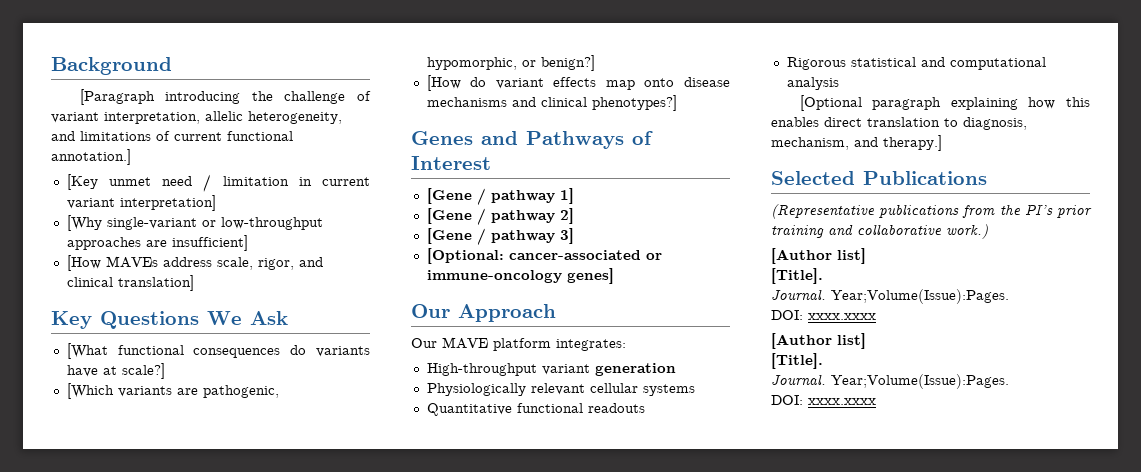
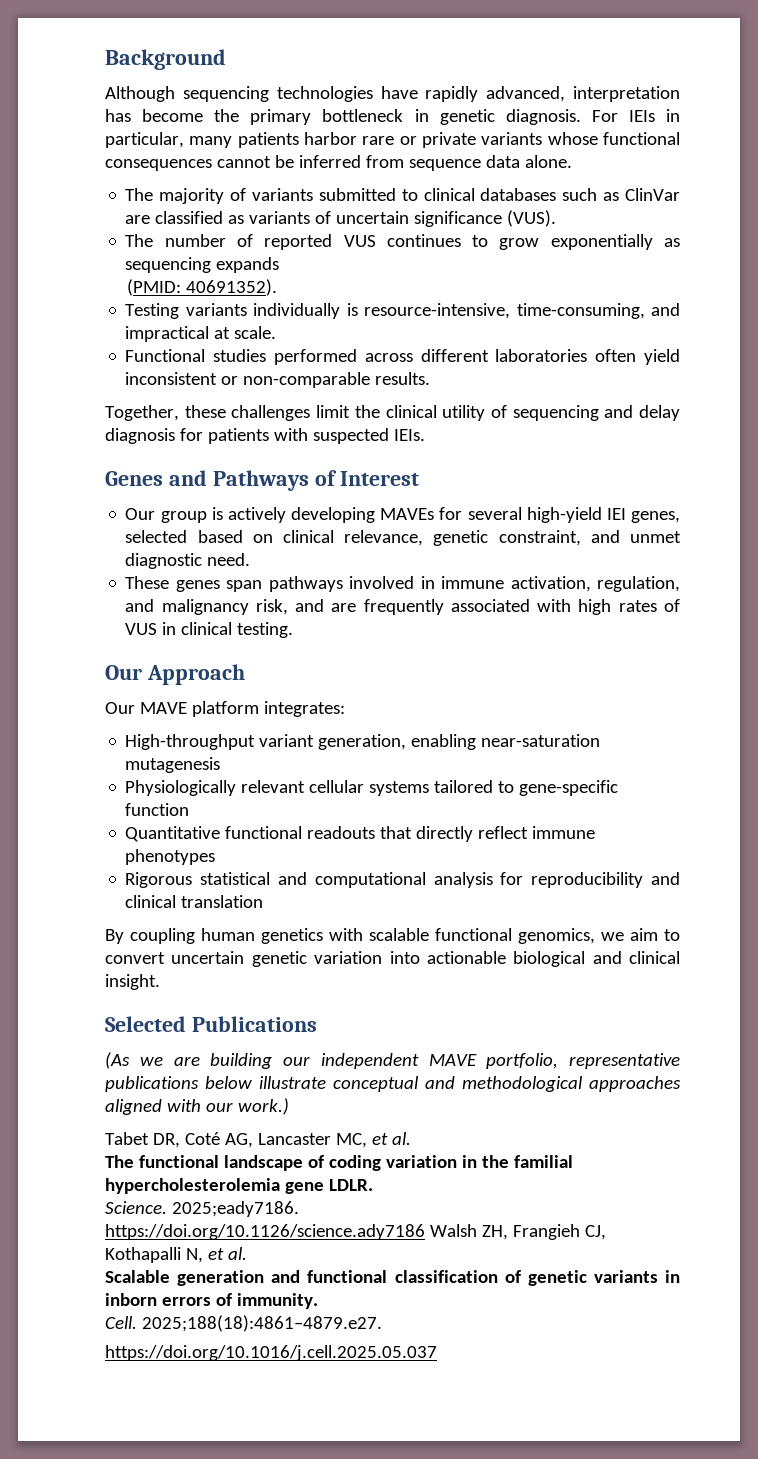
- [Paragraph introducing the challenge of variant interpretation, allelic heterogeneity, and limitations of current functional annotation.]
- [Key unmet need / limitation in current variant interpretation]
- [Why single-variant or low-throughput approaches are insufficient]
- [How MAVEs address scale, rigor, and clinical translation]
- Key Questions We Ask
- [What functional consequences do variants have at scale?]
- [Which variants are pathogenic, hypomorphic, or benign?]
- [How do variant effects map onto disease mechanisms and clinical phenotypes?]
+ Although sequencing technologies have rapidly advanced, interpretation has become the primary bottleneck in genetic diagnosis. For IEIs in particular, many patients harbor rare or private variants whose functional consequences cannot be inferred from sequence data alone.
+ The majority of variants submitted to clinical databases such as ClinVar are classified as variants of uncertain significance (VUS).
+ The number of reported VUS continues to grow exponentially as sequencing expands
+ (PMID: 40691352).
+ Testing variants individually is resource-intensive, time-consuming, and impractical at scale.
+ Functional studies performed across different laboratories often yield inconsistent or non-comparable results.
+ Together, these challenges limit the clinical utility of sequencing and delay diagnosis for patients with suspected IEIs.
- [Gene / pathway 1]
- [Gene / pathway 2]
- [Gene / pathway 3]
- [Optional: cancer-associated or immune-oncology genes]
+ Our group is actively developing MAVEs for several high-yield IEI genes, selected based on clinical relevance, genetic constraint, and unmet diagnostic need.
+ These genes span pathways involved in immune activation, regulation, and malignancy risk, and are frequently associated with high rates of VUS in clinical testing.
- High-throughput variant generation
+ High-throughput variant generation, enabling near-saturation mutagenesis
- Physiologically relevant cellular systems
+ Physiologically relevant cellular systems tailored to gene-specific function
- Quantitative functional readouts
+ Quantitative functional readouts that directly reflect immune phenotypes
- Rigorous statistical and computational analysis
- [Optional paragraph explaining how this enables direct translation to diagnosis, mechanism, and therapy.]
+ Rigorous statistical and computational analysis for reproducibility and clinical translation
+ By coupling human genetics with scalable functional genomics, we aim to convert uncertain genetic variation into actionable biological and clinical insight.
  Selected Publications
- (Representative publications from the PI’s prior training and collaborative work.)
- [Author list]
- [Title].
- Journal. Year;Volume(Issue):Pages.
- DOI: xxxx.xxxx
- [Author list]
- [Title].
- Journal. Year;Volume(Issue):Pages.
- DOI: xxxx.xxxx
+ (As we are building our independent MAVE portfolio, representative publications below illustrate conceptual and methodological approaches aligned with our work.)
+ Tabet DR, Coté AG, Lancaster MC, et al.
+ The functional landscape of coding variation in the familial hypercholesterolemia gene LDLR.
+ Science. 2025;eady7186.
+ https://doi.org/10.1126/science.ady7186 Walsh ZH, Frangieh CJ, Kothapalli N, et al.
+ Scalable generation and functional classification of genetic variants in inborn errors of immunity.
+ Cell. 2025;188(18):4861–4879.e27.
+ https://doi.org/10.1016/j.cell.2025.05.037

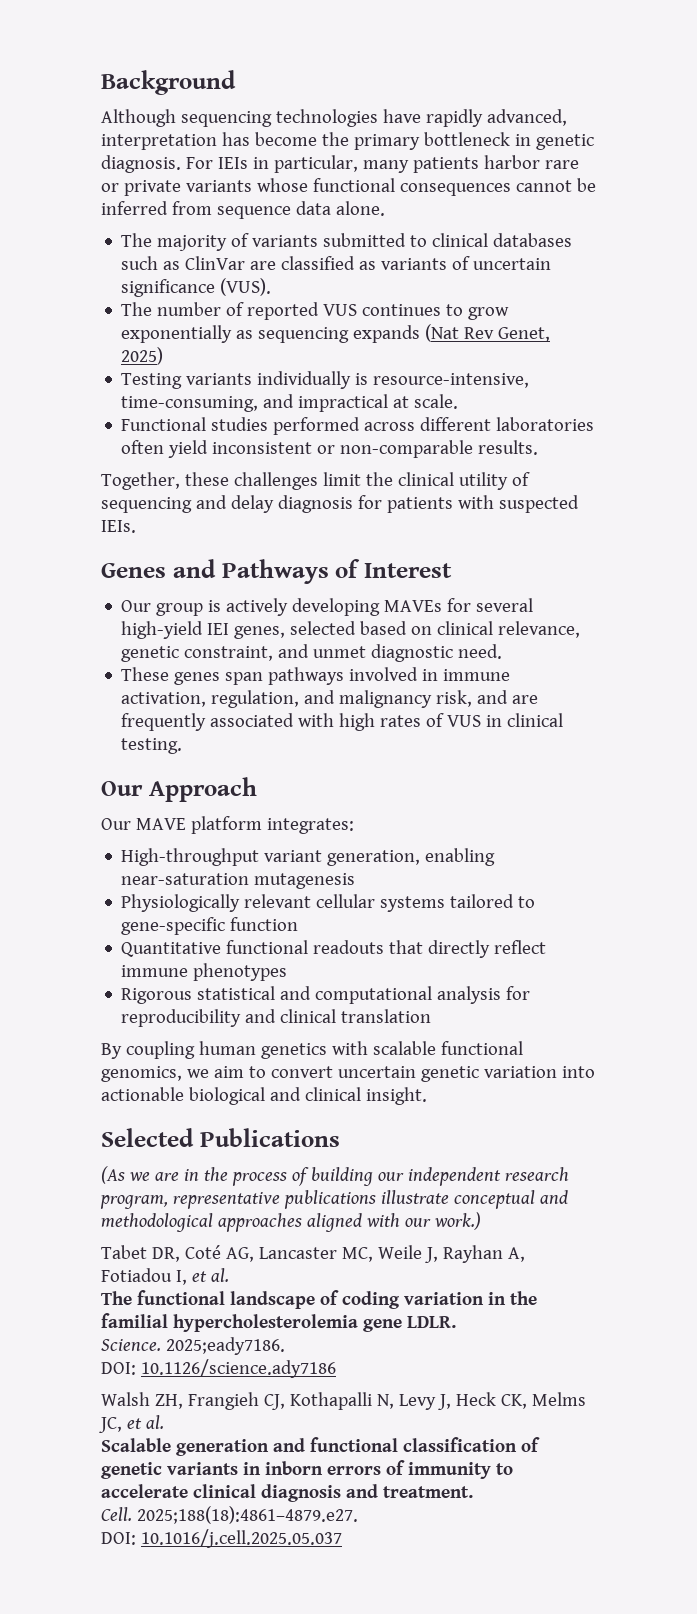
- The number of reported VUS continues to grow exponentially as sequencing expands
- (PMID: 40691352).
+ The number of reported VUS continues to grow exponentially as sequencing expands (Nat Rev Genet, 2025)
- (As we are building our independent MAVE portfolio, representative publications below illustrate conceptual and methodological approaches aligned with our work.)
+ (As we are in the process of building our independent research program, representative publications illustrate conceptual and methodological approaches aligned with our work.)
- Tabet DR, Coté AG, Lancaster MC, et al.
+ Tabet DR, Coté AG, Lancaster MC, Weile J, Rayhan A, Fotiadou I, et al.
- https://doi.org/10.1126/science.ady7186 Walsh ZH, Frangieh CJ, Kothapalli N, et al.
+ DOI: 10.1126/science.ady7186
+ Walsh ZH, Frangieh CJ, Kothapalli N, Levy J, Heck CK, Melms JC, et al.
- Scalable generation and functional classification of genetic variants in inborn errors of immunity.
+ Scalable generation and functional classification of genetic variants in inborn errors of immunity to accelerate clinical diagnosis and treatment.
- https://doi.org/10.1016/j.cell.2025.05.037
+ DOI: 10.1016/j.cell.2025.05.037

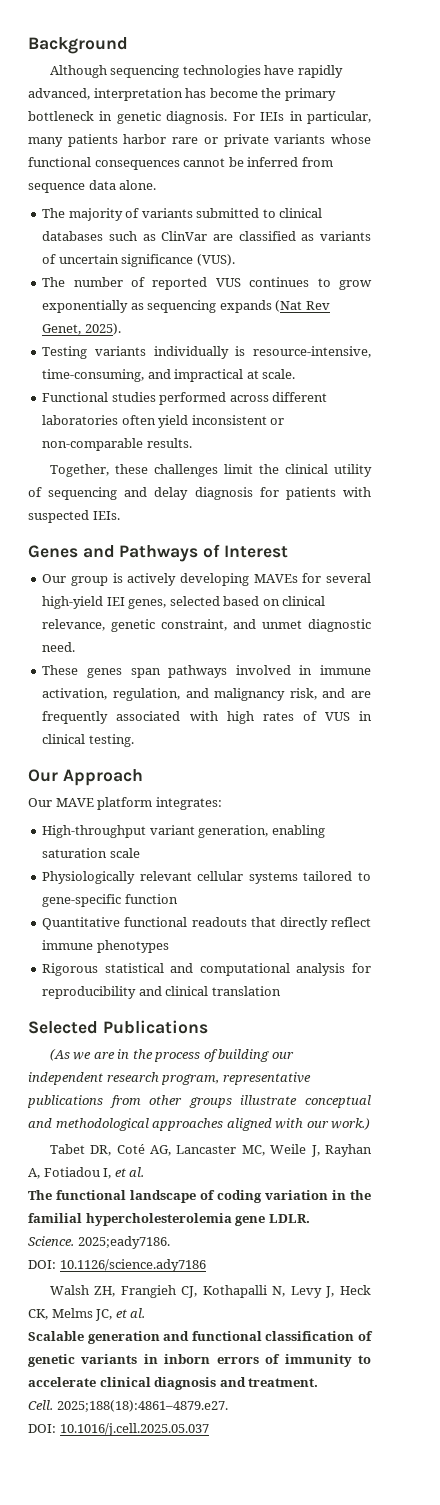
- The number of reported VUS continues to grow exponentially as sequencing expands (Nat Rev Genet, 2025)
+ The number of reported VUS continues to grow exponentially as sequencing expands (Nat Rev Genet, 2025).
- High-throughput variant generation, enabling near-saturation mutagenesis
+ High-throughput variant generation, enabling saturation scale
- By coupling human genetics with scalable functional genomics, we aim to convert uncertain genetic variation into actionable biological and clinical insight.
- (As we are in the process of building our independent research program, representative publications illustrate conceptual and methodological approaches aligned with our work.)
+ (As we are in the process of building our independent research program, representative publications from other groups illustrate conceptual and methodological approaches aligned with our work.)

